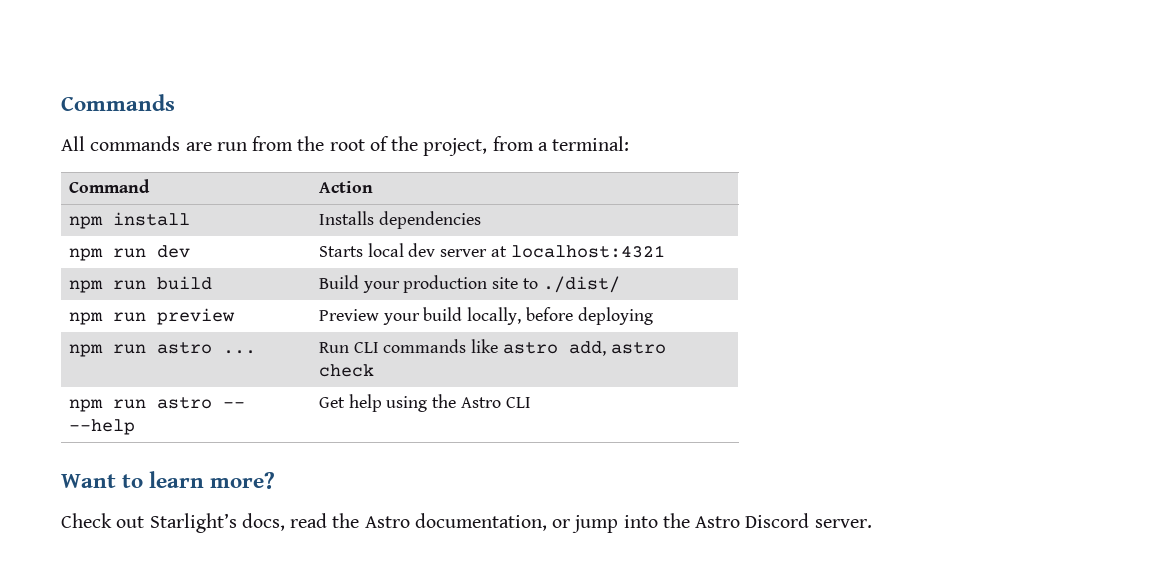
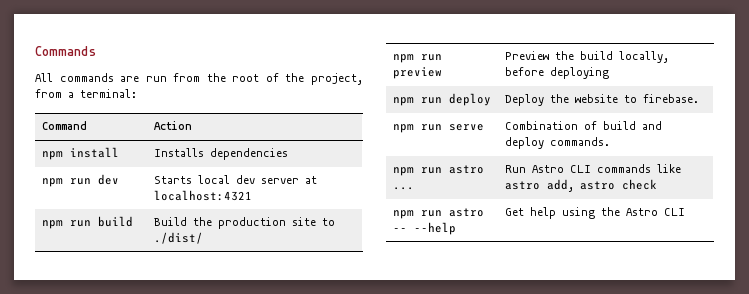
- npm run build | Build your production site to ./dist/
+ npm run build | Build the production site to ./dist/
- npm run preview | Preview your build locally, before deploying
+ npm run preview | Preview the build locally, before deploying
+ npm run deploy | Deploy the website to firebase.
+ npm run serve | Combination of build and deploy commands.
- npm run astro ... | Run CLI commands like astro add, astro check
+ npm run astro ... | Run Astro CLI commands like astro add, astro check
- Want to learn more?
- Check out Starlight’s docs, read the Astro documentation, or jump into the Astro Discord server.

